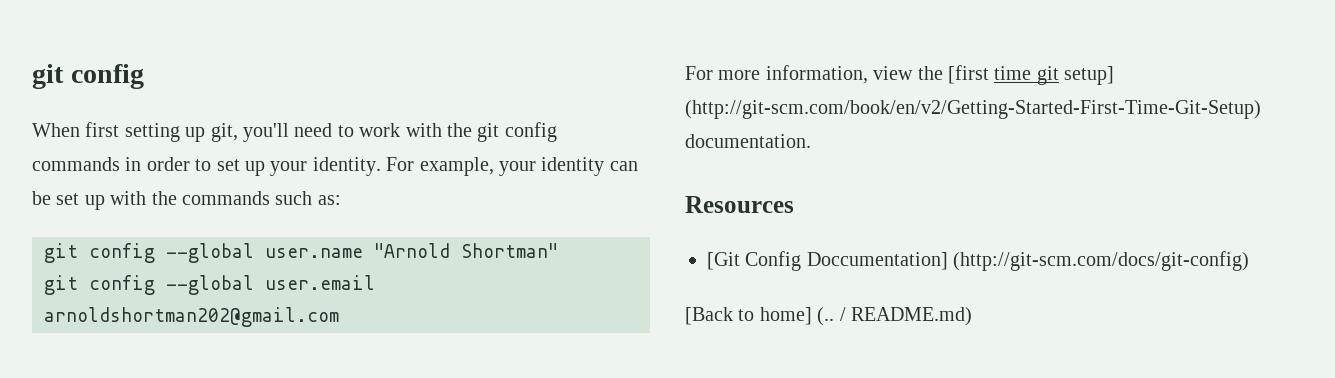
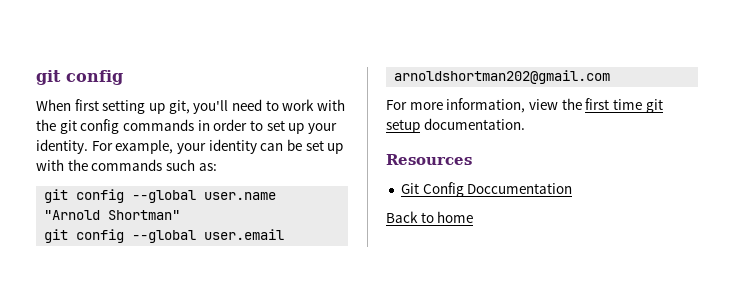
- For more information, view the [first time git setup] (http://git-scm.com/book/en/v2/Getting-Started-First-Time-Git-Setup) documentation.
+ For more information, view the first time git setup documentation.
- [Git Config Doccumentation] (http://git-scm.com/docs/git-config)
- [Back to home] (.. / README.md)
+ Git Config Doccumentation
+ Back to home

